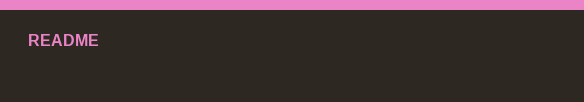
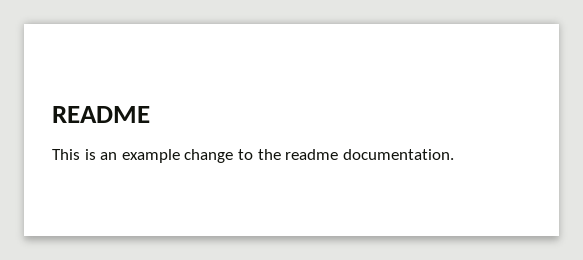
+ This is an example change to the readme documentation.

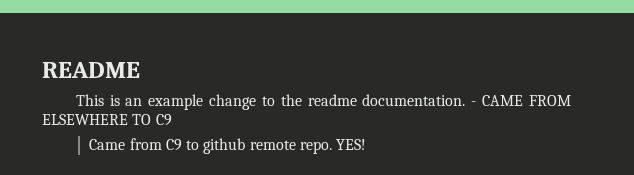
+ - CAME FROM ELSEWHERE TO C9
+ Came from C9 to github remote repo. YES!

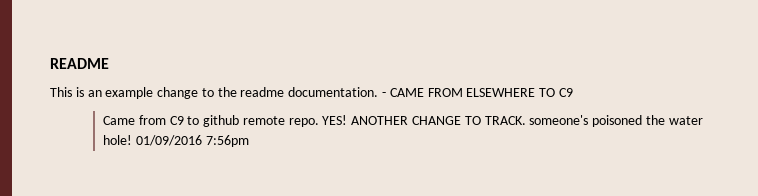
+ ANOTHER CHANGE TO TRACK. someone's poisoned the water hole! 01/09/2016 7:56pm

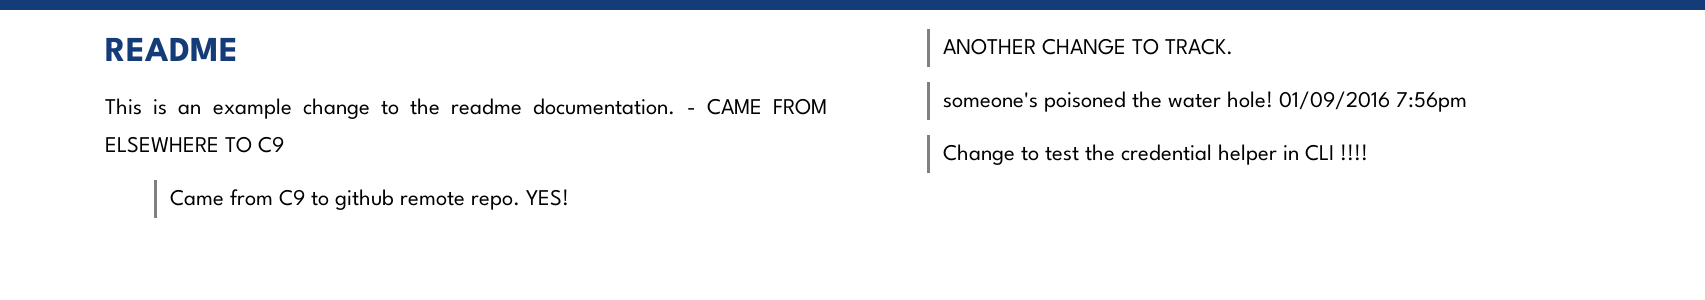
- YES! ANOTHER CHANGE TO TRACK. someone's poisoned the water hole!
+ YES!
+ ANOTHER CHANGE TO TRACK.
+ someone's poisoned the water hole!
+ Change to test the credential helper in CLI !!!!

